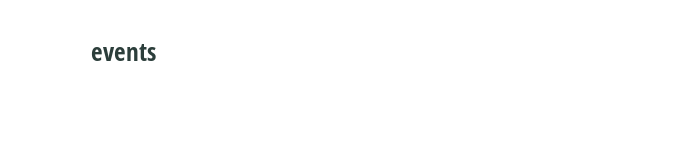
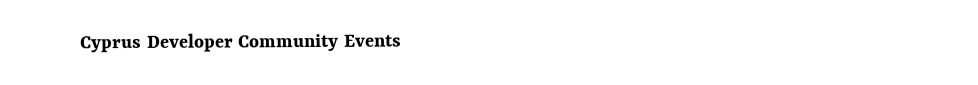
- events
+ Cyprus Developer Community Events

